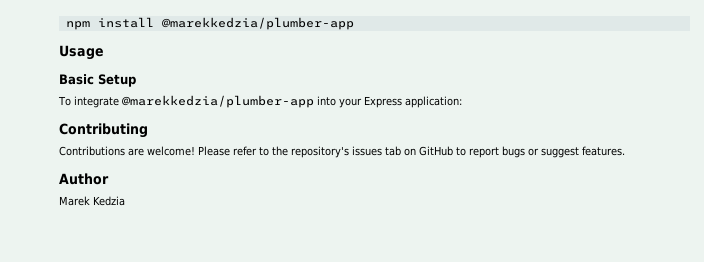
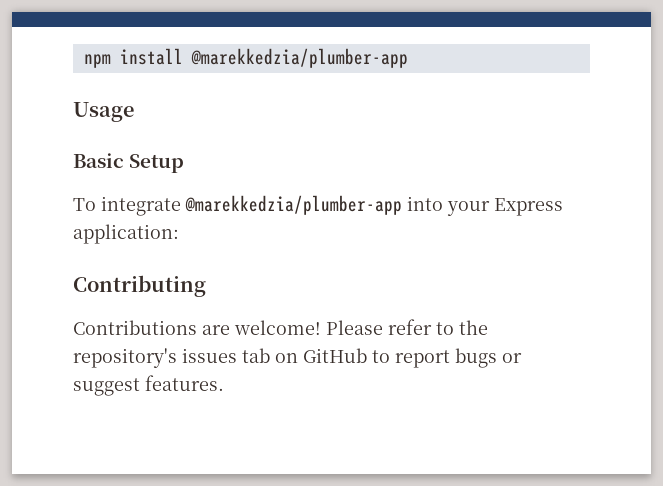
- Author
- Marek Kedzia

